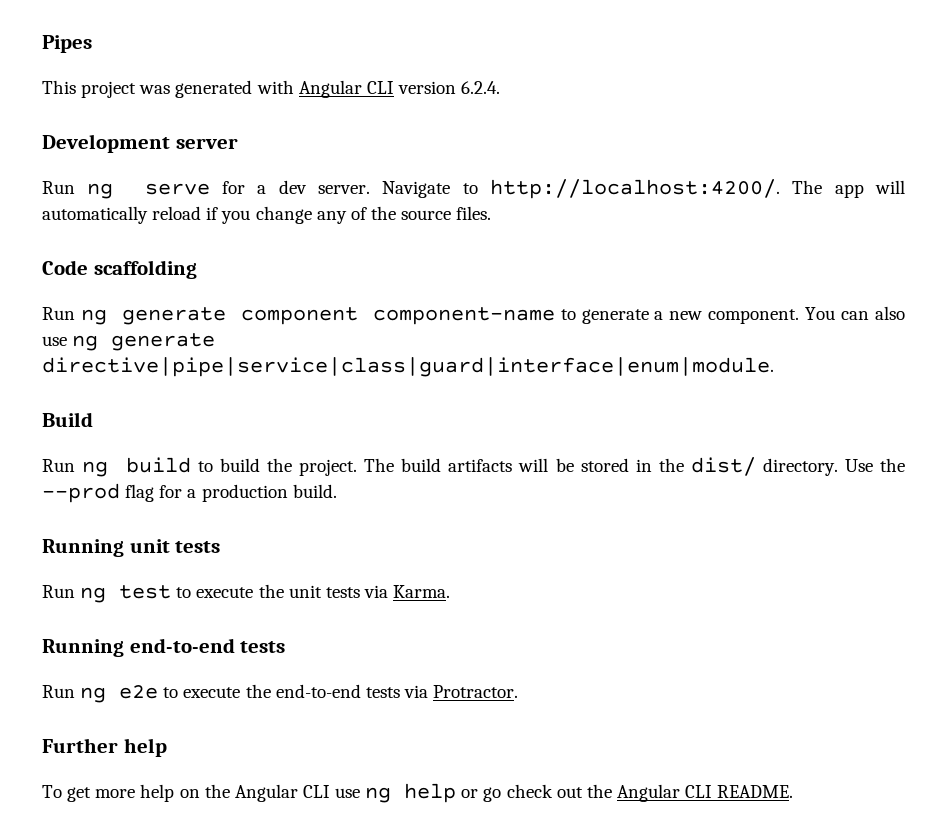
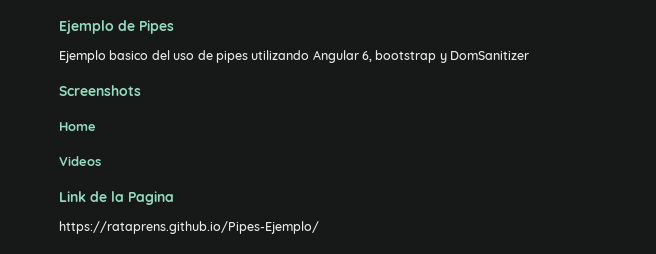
- Pipes
+ Ejemplo de Pipes
- This project was generated with Angular CLI version 6.2.4.
- Development server
- Run ng serve for a dev server. Navigate to http://localhost:4200/. The app will automatically reload if you change any of the source files.
- Code scaffolding
- Run ng generate component component-name to generate a new component. You can also use ng generate directive|pipe|service|class|guard|interface|enum|module.
- Build
- Run ng build to build the project. The build artifacts will be stored in the dist/ directory. Use the --prod flag for a production build.
- Running unit tests
- Run ng test to execute the unit tests via Karma.
- Running end-to-end tests
- Run ng e2e to execute the end-to-end tests via Protractor.
- Further help
- To get more help on the Angular CLI use ng help or go check out the Angular CLI README.
+ Ejemplo basico del uso de pipes utilizando Angular 6, bootstrap y DomSanitizer
+ Screenshots
+ Home
+ Videos
+ Link de la Pagina
+ https://rataprens.github.io/Pipes-Ejemplo/

